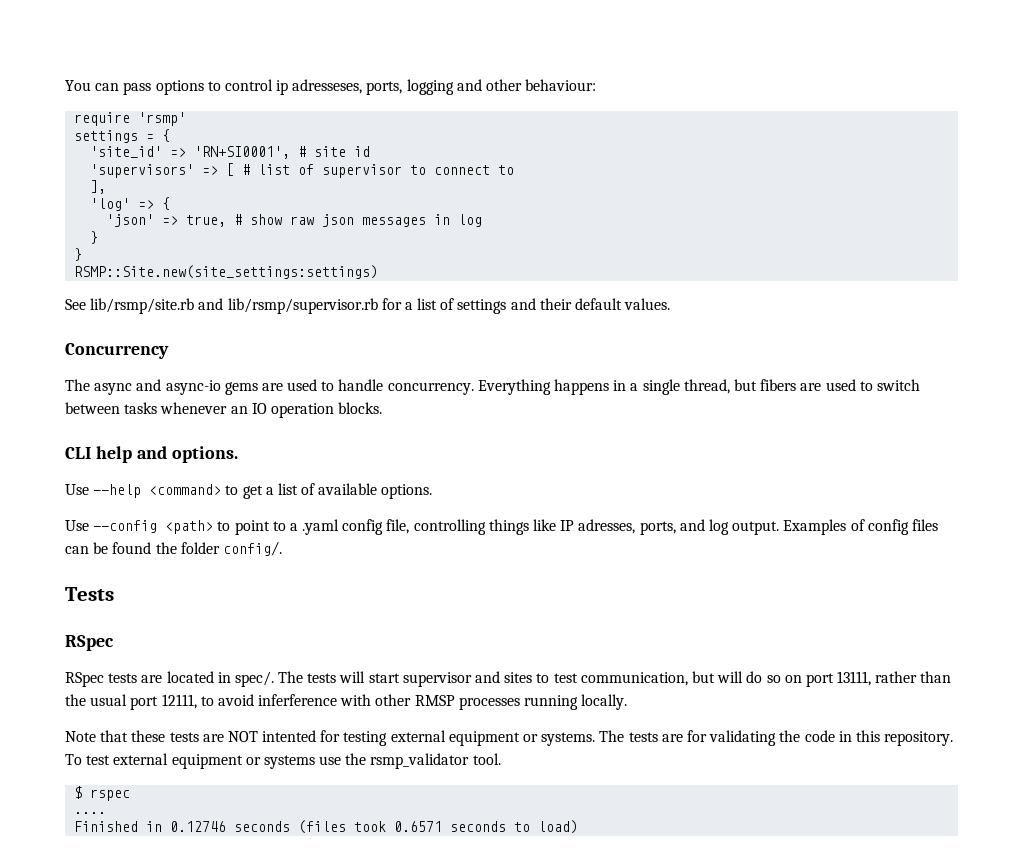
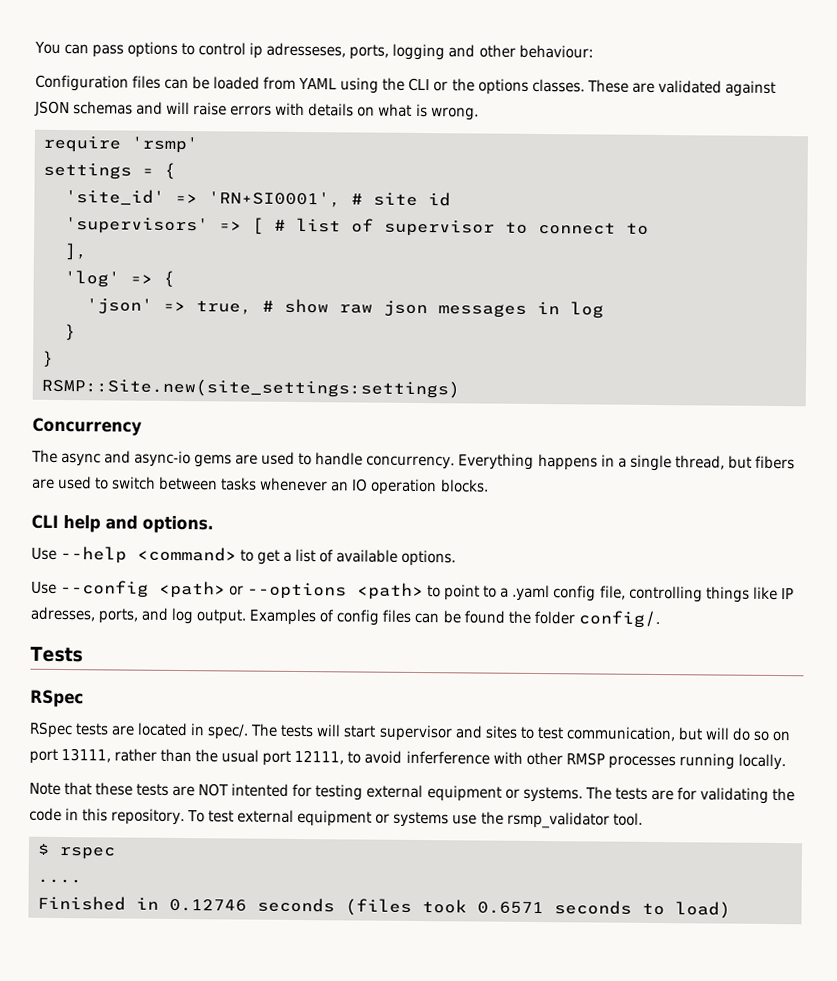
+ Configuration files can be loaded from YAML using the CLI or the options classes. These are validated against JSON schemas and will raise errors with details on what is wrong.
- See lib/rsmp/site.rb and lib/rsmp/supervisor.rb for a list of settings and their default values.
- Use --config <path> to point to a .yaml config file, controlling things like IP adresses, ports, and log output.
+ Use --config <path> or --options <path> to point to a .yaml config file, controlling things like IP adresses, ports, and log output.

